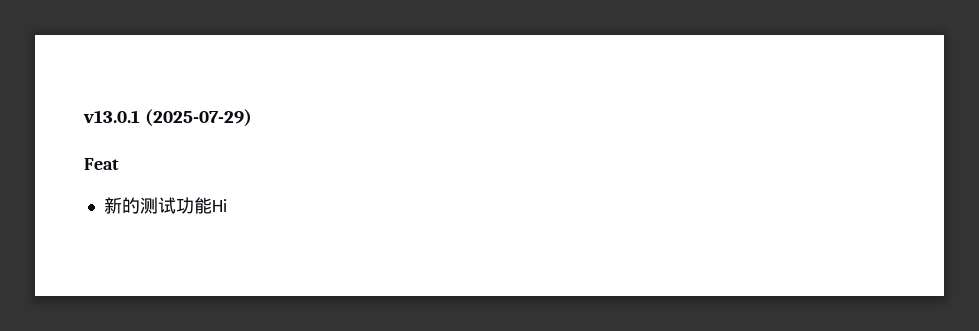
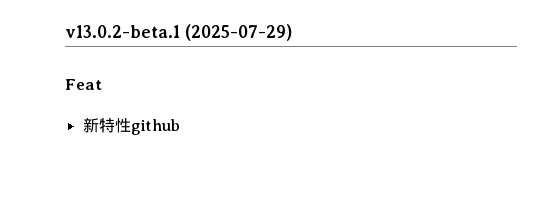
- v13.0.1 (2025-07-29)
+ v13.0.2-beta.1 (2025-07-29)
- 新的测试功能Hi
+ 新特性github

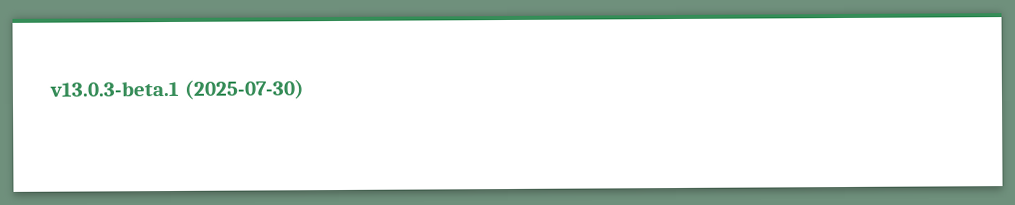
- v13.0.2-beta.1 (2025-07-29)
- Feat
- 新特性github
+ v13.0.3-beta.1 (2025-07-30)

